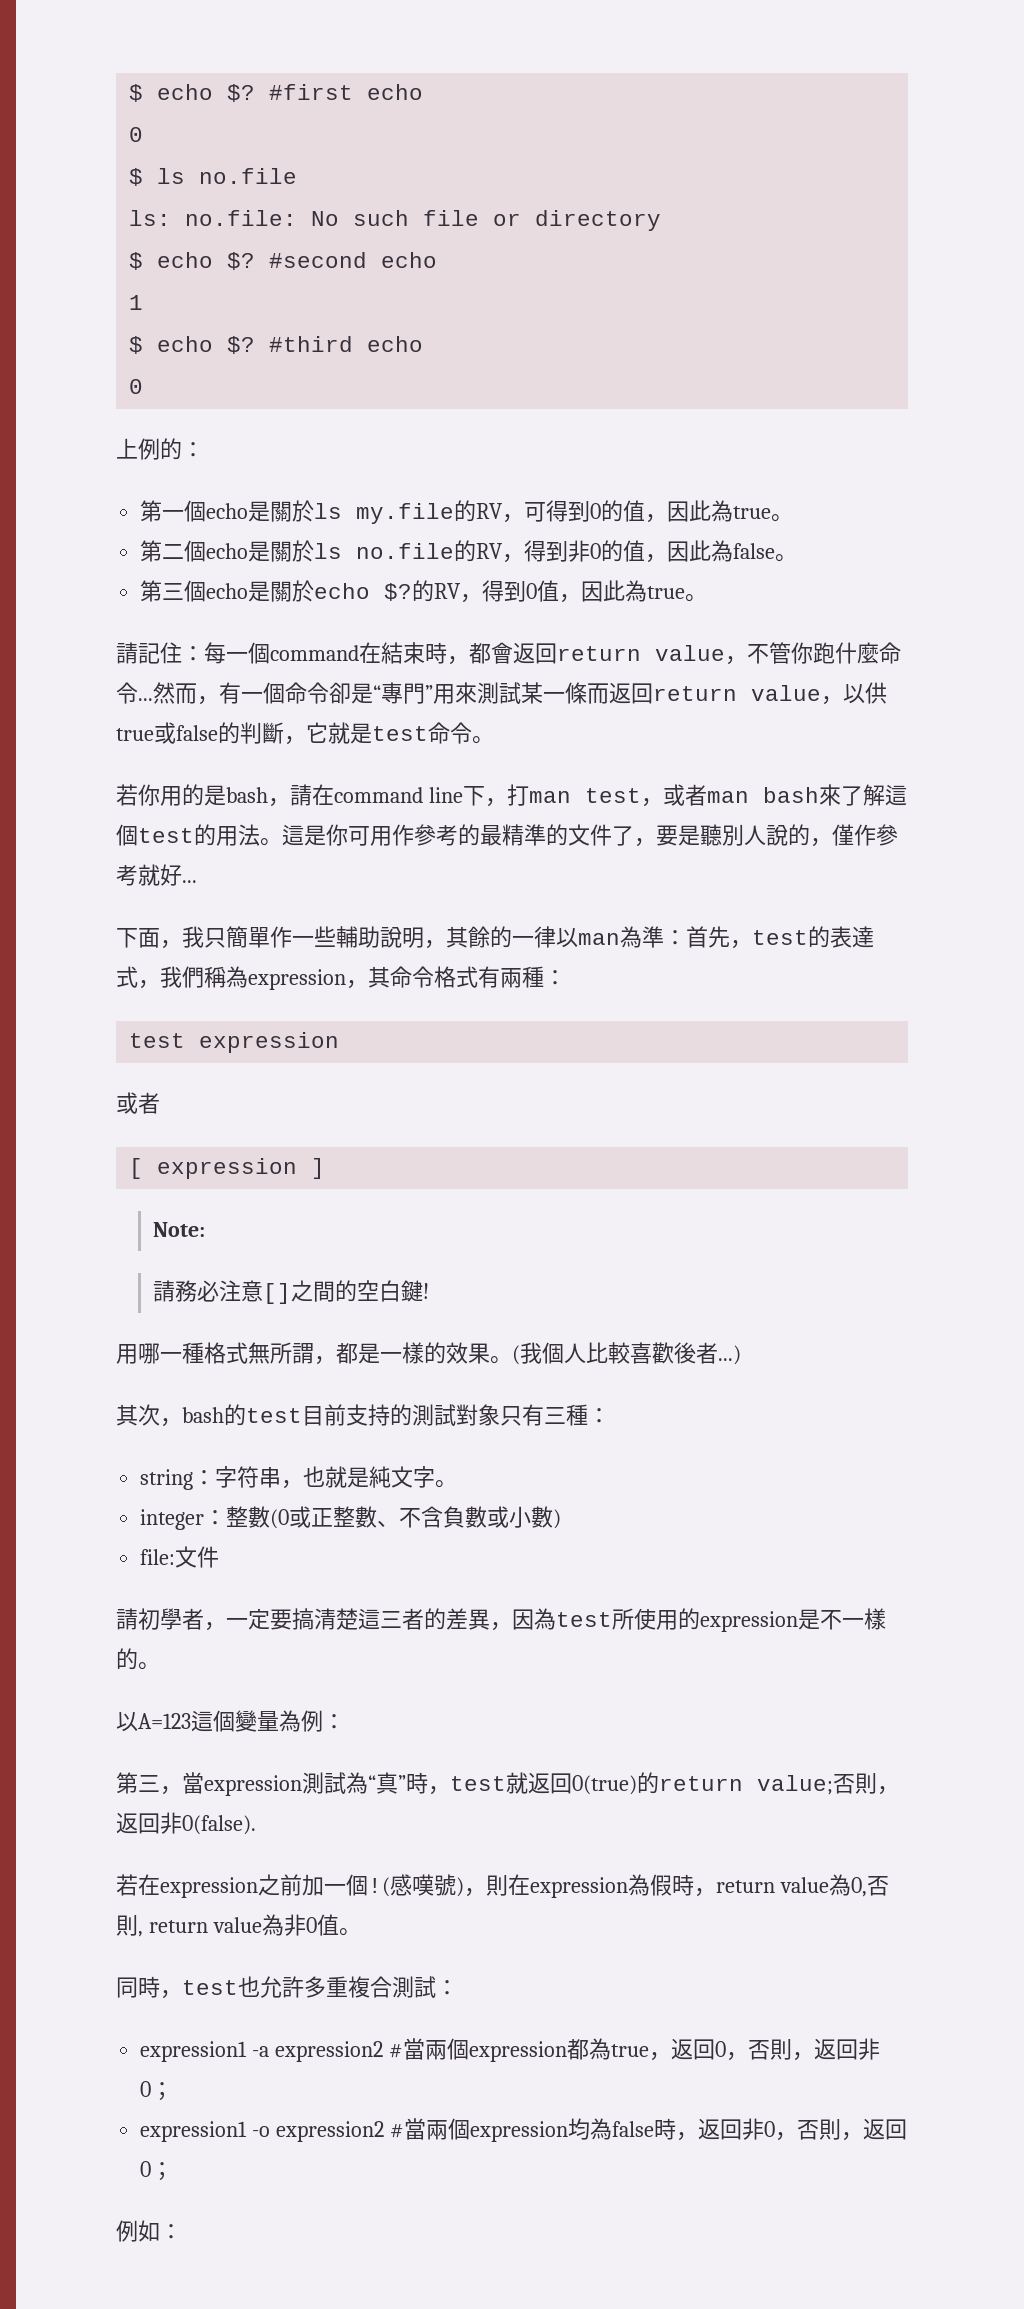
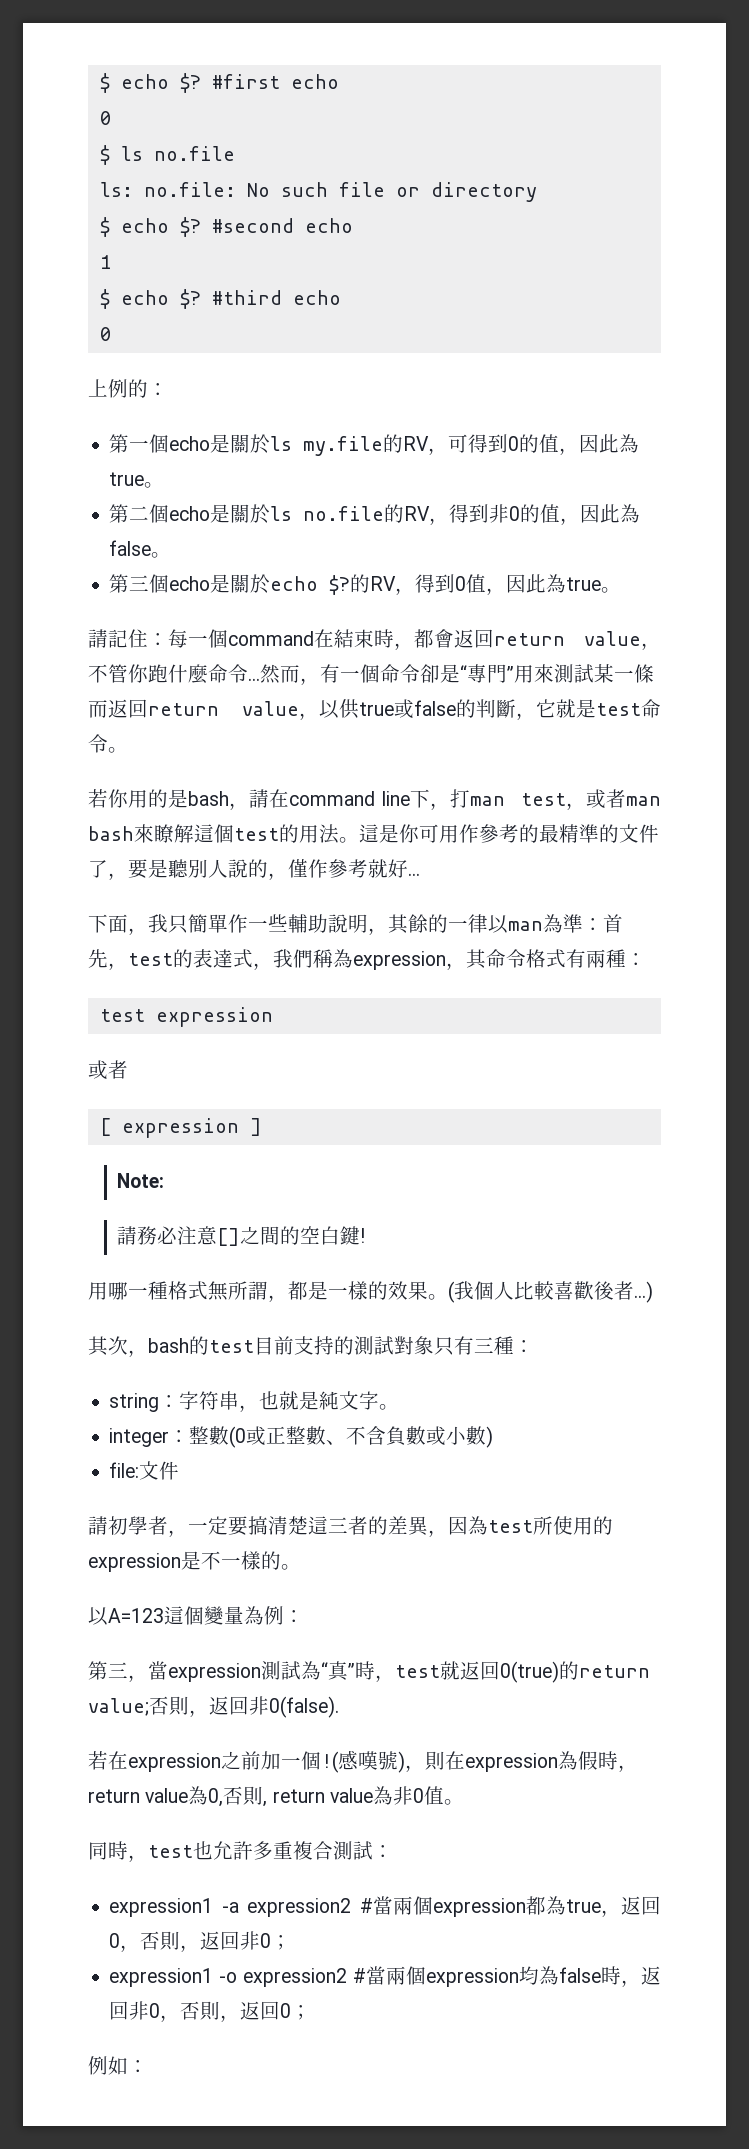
- 若你用的是bash，請在command line下，打man test，或者man bash來了解這個test的用法。
+ 若你用的是bash，請在command line下，打man test，或者man bash來瞭解這個test的用法。

